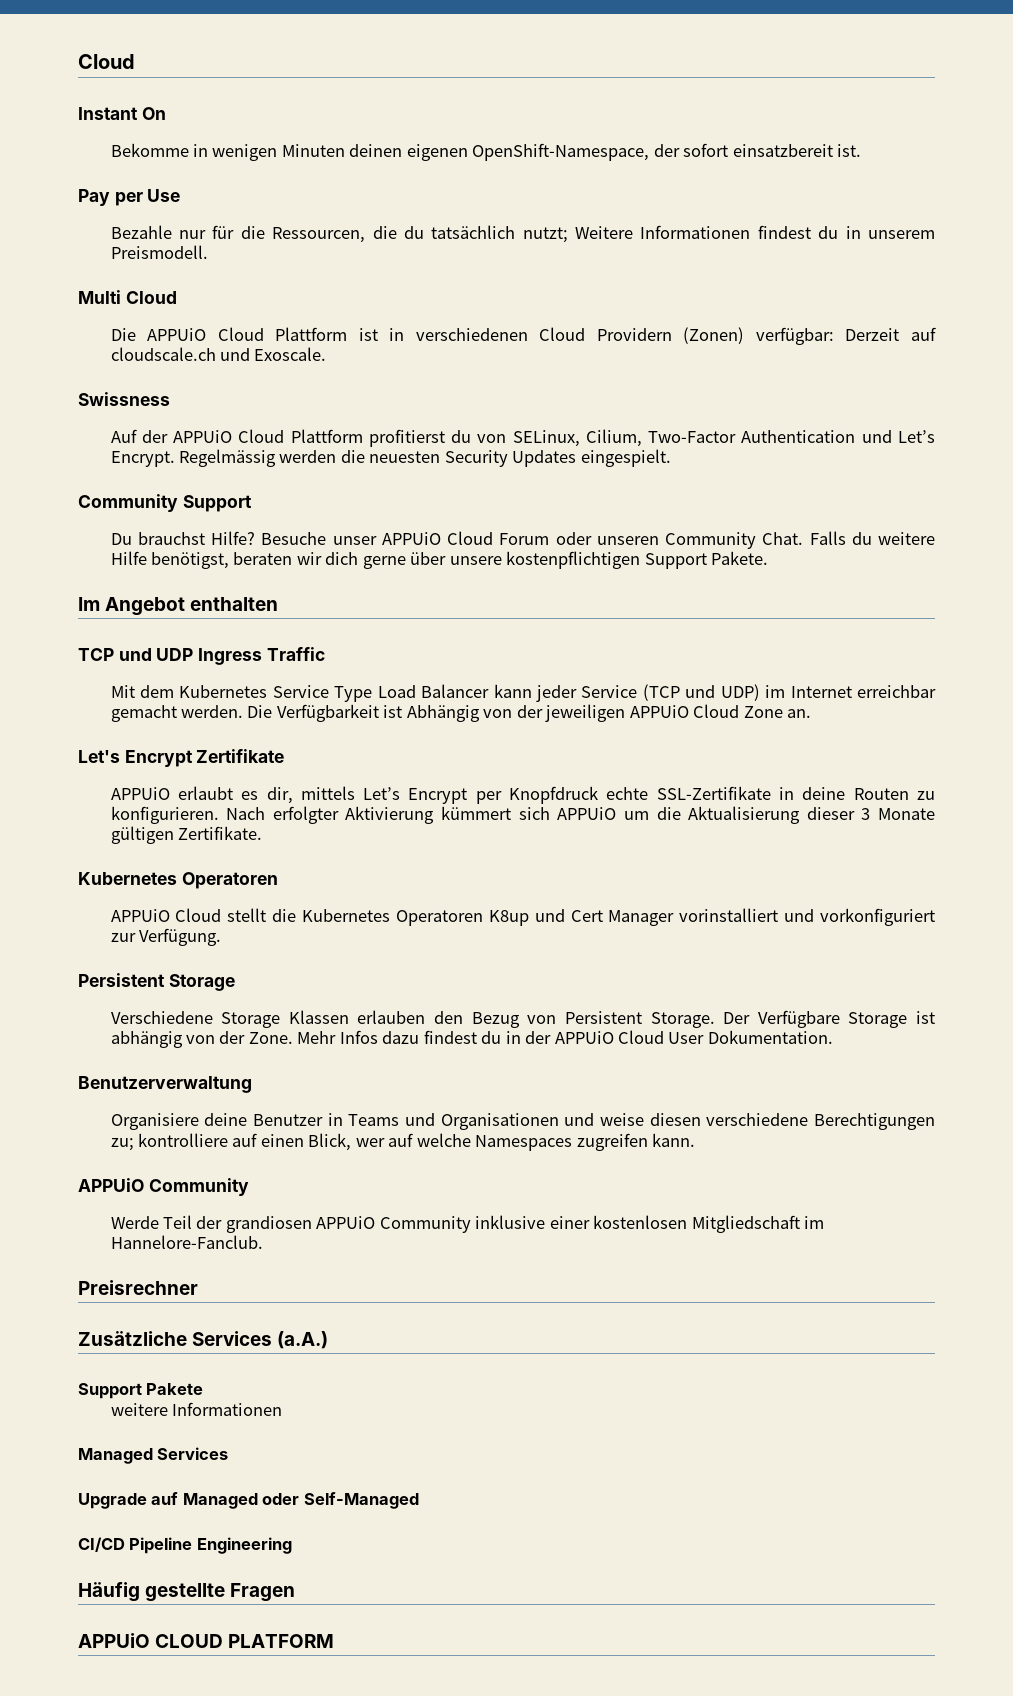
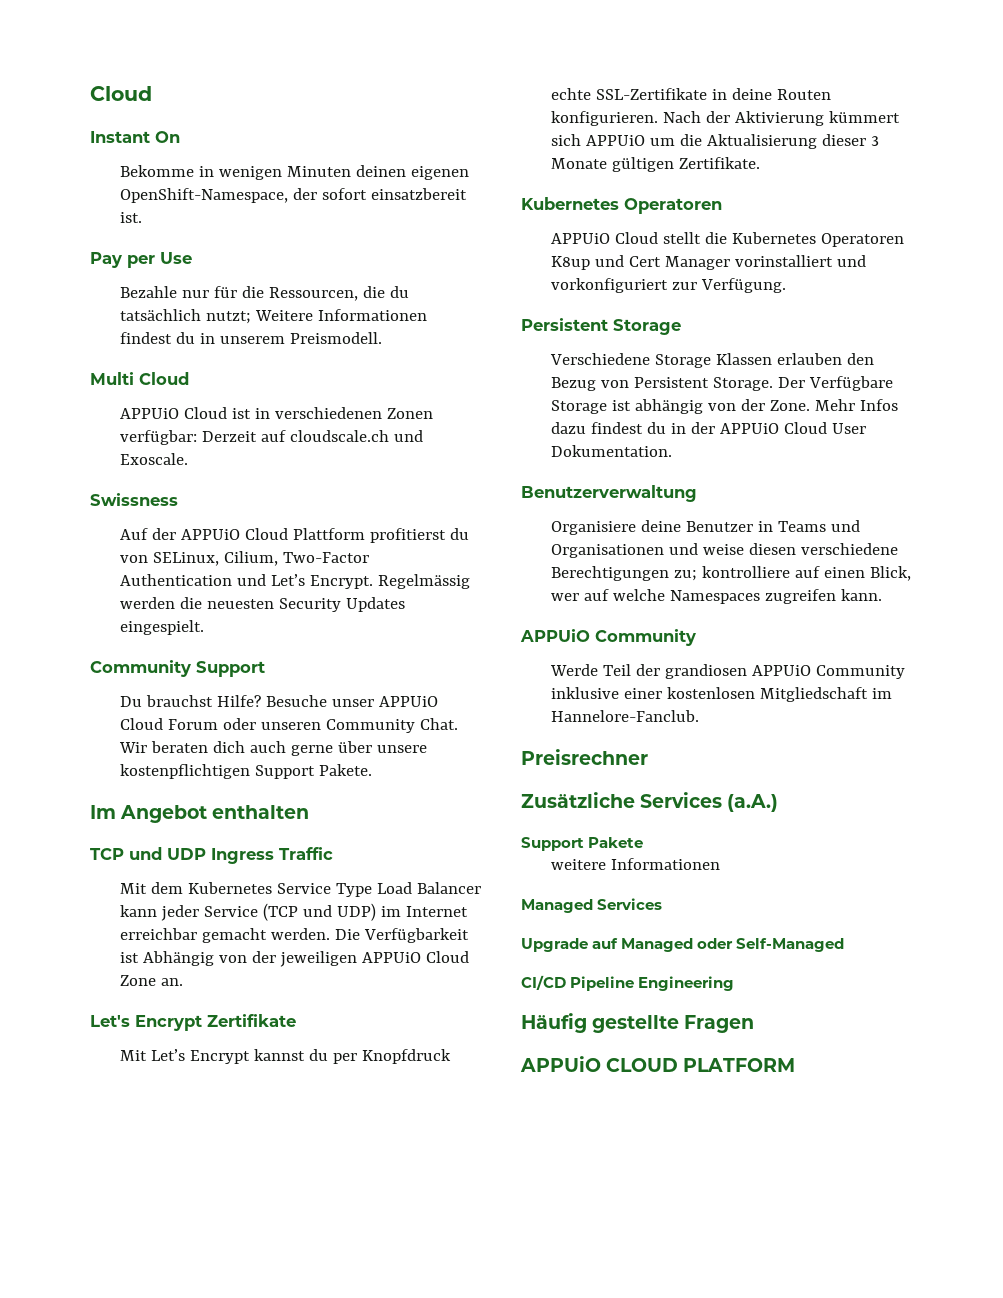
- Die APPUiO Cloud Plattform ist in verschiedenen Cloud Providern (Zonen) verfügbar: Derzeit auf cloudscale.ch und Exoscale.
+ APPUiO Cloud ist in verschiedenen Zonen verfügbar: Derzeit auf cloudscale.ch und Exoscale.
- Falls du weitere Hilfe benötigst, beraten wir dich gerne über unsere kostenpflichtigen Support Pakete.
+ Wir beraten dich auch gerne über unsere kostenpflichtigen Support Pakete.
- APPUiO erlaubt es dir, mittels Let’s Encrypt per Knopfdruck echte SSL-Zertifikate in deine Routen zu konfigurieren.
+ Mit Let’s Encrypt kannst du per Knopfdruck echte SSL-Zertifikate in deine Routen konfigurieren.
- Nach erfolgter Aktivierung kümmert sich APPUiO um die Aktualisierung dieser 3 Monate gültigen Zertifikate.
+ Nach der Aktivierung kümmert sich APPUiO um die Aktualisierung dieser 3 Monate gültigen Zertifikate.

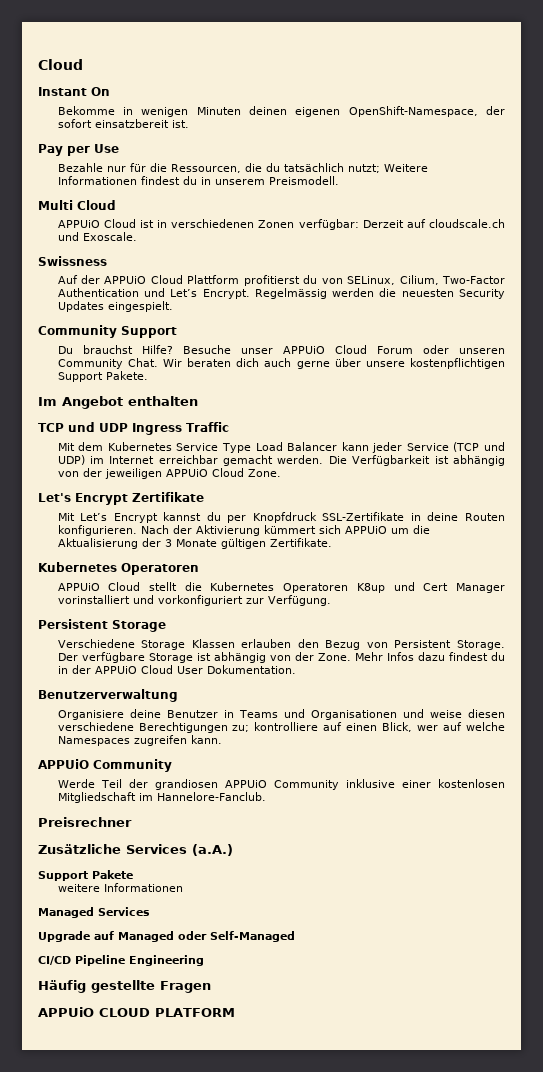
- Die Verfügbarkeit ist Abhängig von der jeweiligen APPUiO Cloud Zone an.
+ Die Verfügbarkeit ist abhängig von der jeweiligen APPUiO Cloud Zone.
- Mit Let’s Encrypt kannst du per Knopfdruck echte SSL-Zertifikate in deine Routen konfigurieren.
+ Mit Let’s Encrypt kannst du per Knopfdruck SSL-Zertifikate in deine Routen konfigurieren.
- Nach der Aktivierung kümmert sich APPUiO um die Aktualisierung dieser 3 Monate gültigen Zertifikate.
+ Nach der Aktivierung kümmert sich APPUiO um die Aktualisierung der 3 Monate gültigen Zertifikate.
- Der Verfügbare Storage ist abhängig von der Zone.
+ Der verfügbare Storage ist abhängig von der Zone.

